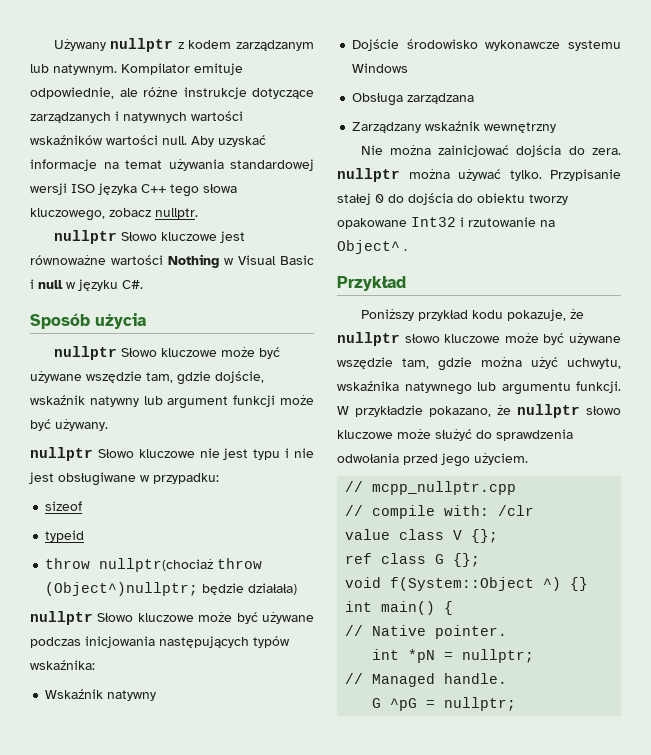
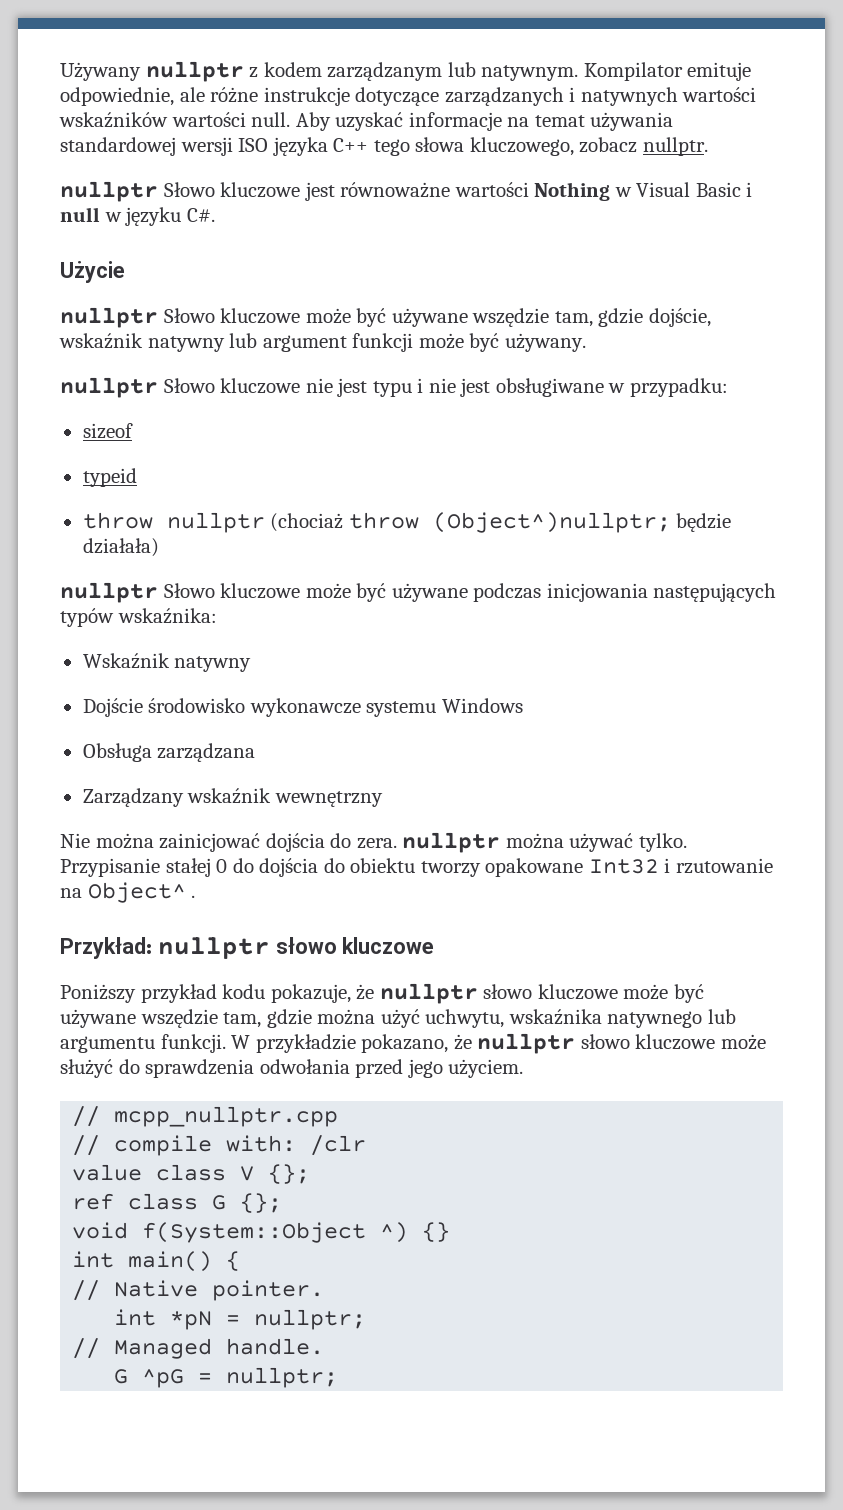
- Sposób użycia
+ Użycie
- throw nullptr(chociaż throw (Object^)nullptr; będzie działała)
+ throw nullptr (chociaż throw (Object^)nullptr; będzie działała)
- Przykład
+ Przykład: nullptr słowo kluczowe

